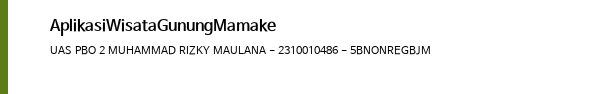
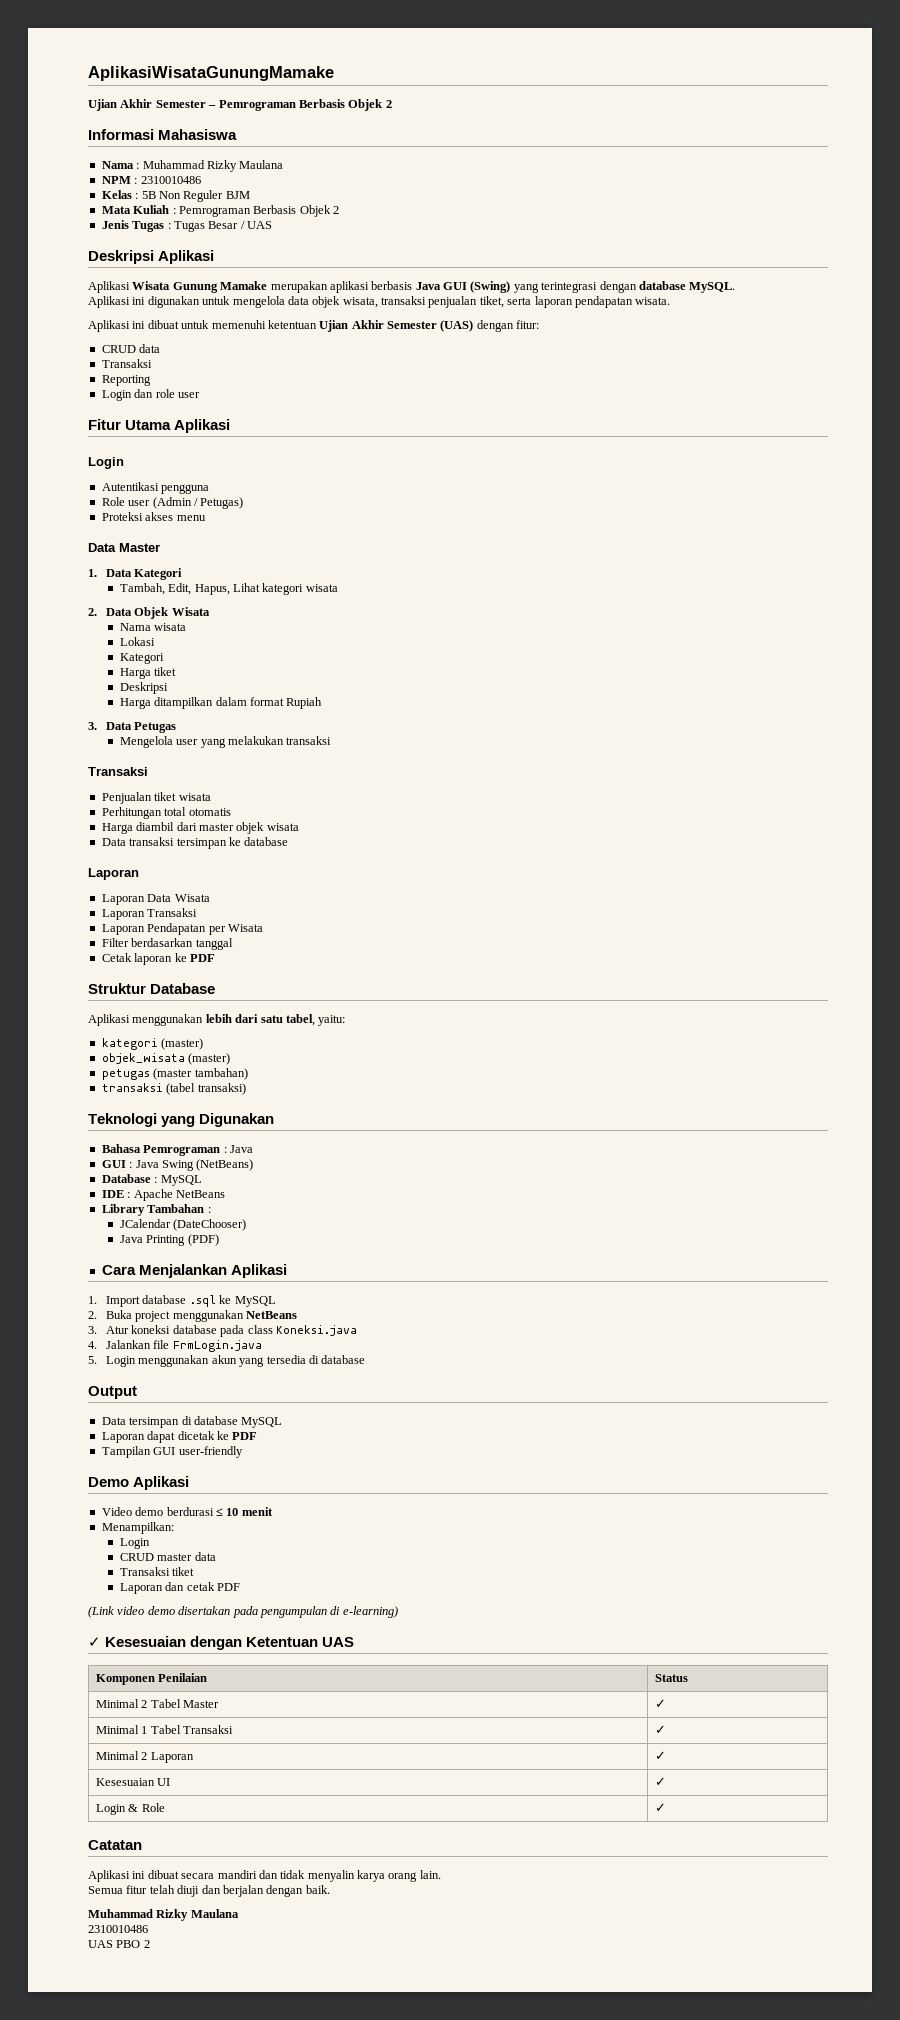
- UAS PBO 2 MUHAMMAD RIZKY MAULANA - 2310010486 - 5BNONREGBJM
+ Ujian Akhir Semester – Pemrograman Berbasis Objek 2
+ Informasi Mahasiswa
+ Nama : Muhammad Rizky Maulana
+ NPM : 2310010486
+ Kelas : 5B Non Reguler BJM
+ Mata Kuliah : Pemrograman Berbasis Objek 2
+ Jenis Tugas : Tugas Besar / UAS
+ Deskripsi Aplikasi
+ Aplikasi Wisata Gunung Mamake merupakan aplikasi berbasis Java GUI (Swing) yang terintegrasi dengan database MySQL.
+ Aplikasi ini digunakan untuk mengelola data objek wisata, transaksi penjualan tiket, serta laporan pendapatan wisata.
+ Aplikasi ini dibuat untuk memenuhi ketentuan Ujian Akhir Semester (UAS) dengan fitur:
+ CRUD data
+ Transaksi
+ Reporting
+ Login dan role user
+ Fitur Utama Aplikasi
+ Login
+ Autentikasi pengguna
+ Role user (Admin / Petugas)
+ Proteksi akses menu
+ Data Master
+ 1. Data Kategori
+ Tambah, Edit, Hapus, Lihat kategori wisata
+ 2. Data Objek Wisata
+ Nama wisata
+ Lokasi
+ Kategori
+ Harga tiket
+ Deskripsi
+ Harga ditampilkan dalam format Rupiah
+ 3. Data Petugas
+ Mengelola user yang melakukan transaksi
+ Transaksi
+ Penjualan tiket wisata
+ Perhitungan total otomatis
+ Harga diambil dari master objek wisata
+ Data transaksi tersimpan ke database
+ Laporan
+ Laporan Data Wisata
+ Laporan Transaksi
+ Laporan Pendapatan per Wisata
+ Filter berdasarkan tanggal
+ Cetak laporan ke PDF
+ Struktur Database
+ Aplikasi menggunakan lebih dari satu tabel, yaitu:
+ kategori (master)
+ objek_wisata (master)
+ petugas (master tambahan)
+ transaksi (tabel transaksi)
+ Teknologi yang Digunakan
+ Bahasa Pemrograman : Java
+ GUI : Java Swing (NetBeans)
+ Database : MySQL
+ IDE : Apache NetBeans
+ Library Tambahan :
+ JCalendar (DateChooser)
+ Java Printing (PDF)
+ Cara Menjalankan Aplikasi
+ 1. Import database .sql ke MySQL
+ 2. Buka project menggunakan NetBeans
+ 3. Atur koneksi database pada class Koneksi.java
+ 4. Jalankan file FrmLogin.java
+ 5. Login menggunakan akun yang tersedia di database
+ Output
+ Data tersimpan di database MySQL
+ Laporan dapat dicetak ke PDF
+ Tampilan GUI user-friendly
+ Demo Aplikasi
+ Video demo berdurasi ≤ 10 menit
+ Menampilkan:
+ Login
+ CRUD master data
+ Transaksi tiket
+ Laporan dan cetak PDF
+ (Link video demo disertakan pada pengumpulan di e-learning)
+ ✓ Kesesuaian dengan Ketentuan UAS
+ Komponen Penilaian | Status
+ Minimal 2 Tabel Master | ✓
+ Minimal 1 Tabel Transaksi | ✓
+ Minimal 2 Laporan | ✓
+ Kesesuaian UI | ✓
+ Login & Role | ✓
+ Catatan
+ Aplikasi ini dibuat secara mandiri dan tidak menyalin karya orang lain.
+ Semua fitur telah diuji dan berjalan dengan baik.
+ Muhammad Rizky Maulana
+ 2310010486
+ UAS PBO 2

